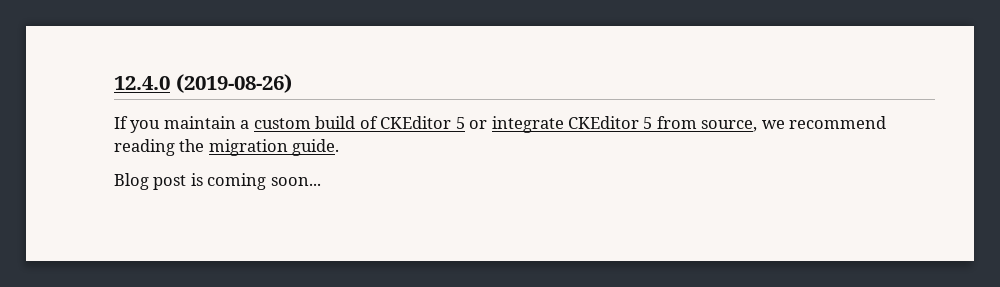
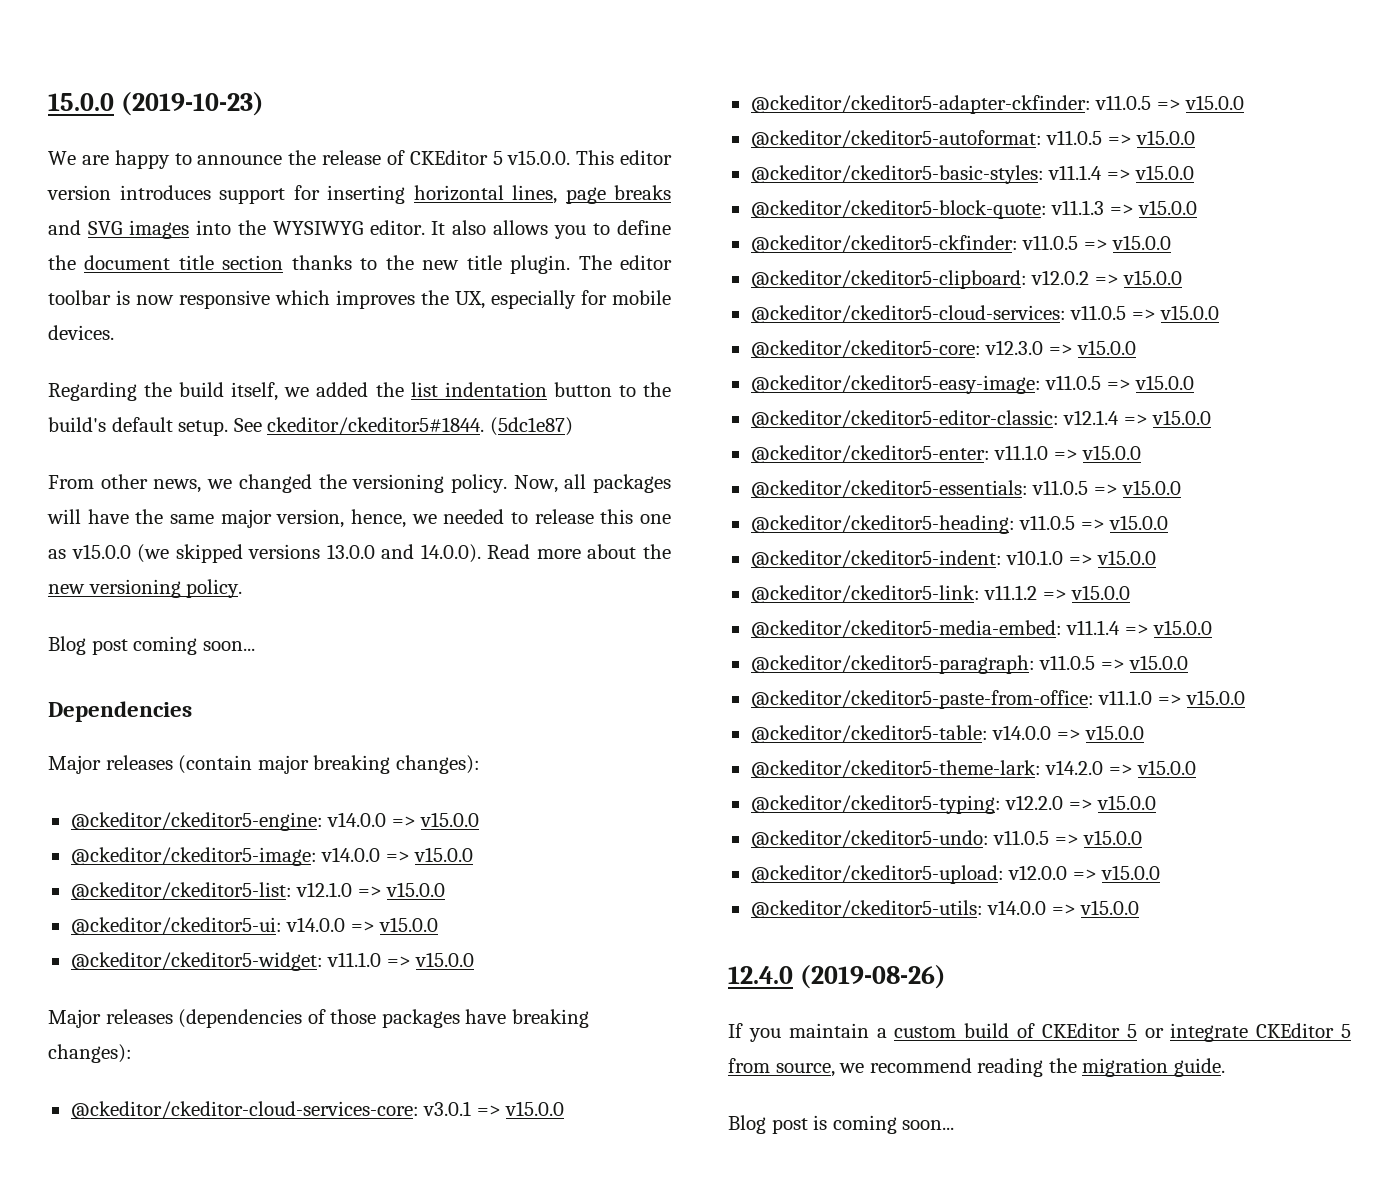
+ 15.0.0 (2019-10-23)
+ We are happy to announce the release of CKEditor 5 v15.0.0. This editor version introduces support for inserting horizontal lines, page breaks and SVG images into the WYSIWYG editor. It also allows you to define the document title section thanks to the new title plugin. The editor toolbar is now responsive which improves the UX, especially for mobile devices.
+ Regarding the build itself, we added the list indentation button to the build's default setup. See ckeditor/ckeditor5#1844. (5dc1e87)
+ From other news, we changed the versioning policy. Now, all packages will have the same major version, hence, we needed to release this one as v15.0.0 (we skipped versions 13.0.0 and 14.0.0). Read more about the new versioning policy.
+ Blog post coming soon...
+ Dependencies
+ Major releases (contain major breaking changes):
+ @ckeditor/ckeditor5-engine: v14.0.0 => v15.0.0
+ @ckeditor/ckeditor5-image: v14.0.0 => v15.0.0
+ @ckeditor/ckeditor5-list: v12.1.0 => v15.0.0
+ @ckeditor/ckeditor5-ui: v14.0.0 => v15.0.0
+ @ckeditor/ckeditor5-widget: v11.1.0 => v15.0.0
+ Major releases (dependencies of those packages have breaking changes):
+ @ckeditor/ckeditor-cloud-services-core: v3.0.1 => v15.0.0
+ @ckeditor/ckeditor5-adapter-ckfinder: v11.0.5 => v15.0.0
+ @ckeditor/ckeditor5-autoformat: v11.0.5 => v15.0.0
+ @ckeditor/ckeditor5-basic-styles: v11.1.4 => v15.0.0
+ @ckeditor/ckeditor5-block-quote: v11.1.3 => v15.0.0
+ @ckeditor/ckeditor5-ckfinder: v11.0.5 => v15.0.0
+ @ckeditor/ckeditor5-clipboard: v12.0.2 => v15.0.0
+ @ckeditor/ckeditor5-cloud-services: v11.0.5 => v15.0.0
+ @ckeditor/ckeditor5-core: v12.3.0 => v15.0.0
+ @ckeditor/ckeditor5-easy-image: v11.0.5 => v15.0.0
+ @ckeditor/ckeditor5-editor-classic: v12.1.4 => v15.0.0
+ @ckeditor/ckeditor5-enter: v11.1.0 => v15.0.0
+ @ckeditor/ckeditor5-essentials: v11.0.5 => v15.0.0
+ @ckeditor/ckeditor5-heading: v11.0.5 => v15.0.0
+ @ckeditor/ckeditor5-indent: v10.1.0 => v15.0.0
+ @ckeditor/ckeditor5-link: v11.1.2 => v15.0.0
+ @ckeditor/ckeditor5-media-embed: v11.1.4 => v15.0.0
+ @ckeditor/ckeditor5-paragraph: v11.0.5 => v15.0.0
+ @ckeditor/ckeditor5-paste-from-office: v11.1.0 => v15.0.0
+ @ckeditor/ckeditor5-table: v14.0.0 => v15.0.0
+ @ckeditor/ckeditor5-theme-lark: v14.2.0 => v15.0.0
+ @ckeditor/ckeditor5-typing: v12.2.0 => v15.0.0
+ @ckeditor/ckeditor5-undo: v11.0.5 => v15.0.0
+ @ckeditor/ckeditor5-upload: v12.0.0 => v15.0.0
+ @ckeditor/ckeditor5-utils: v14.0.0 => v15.0.0

